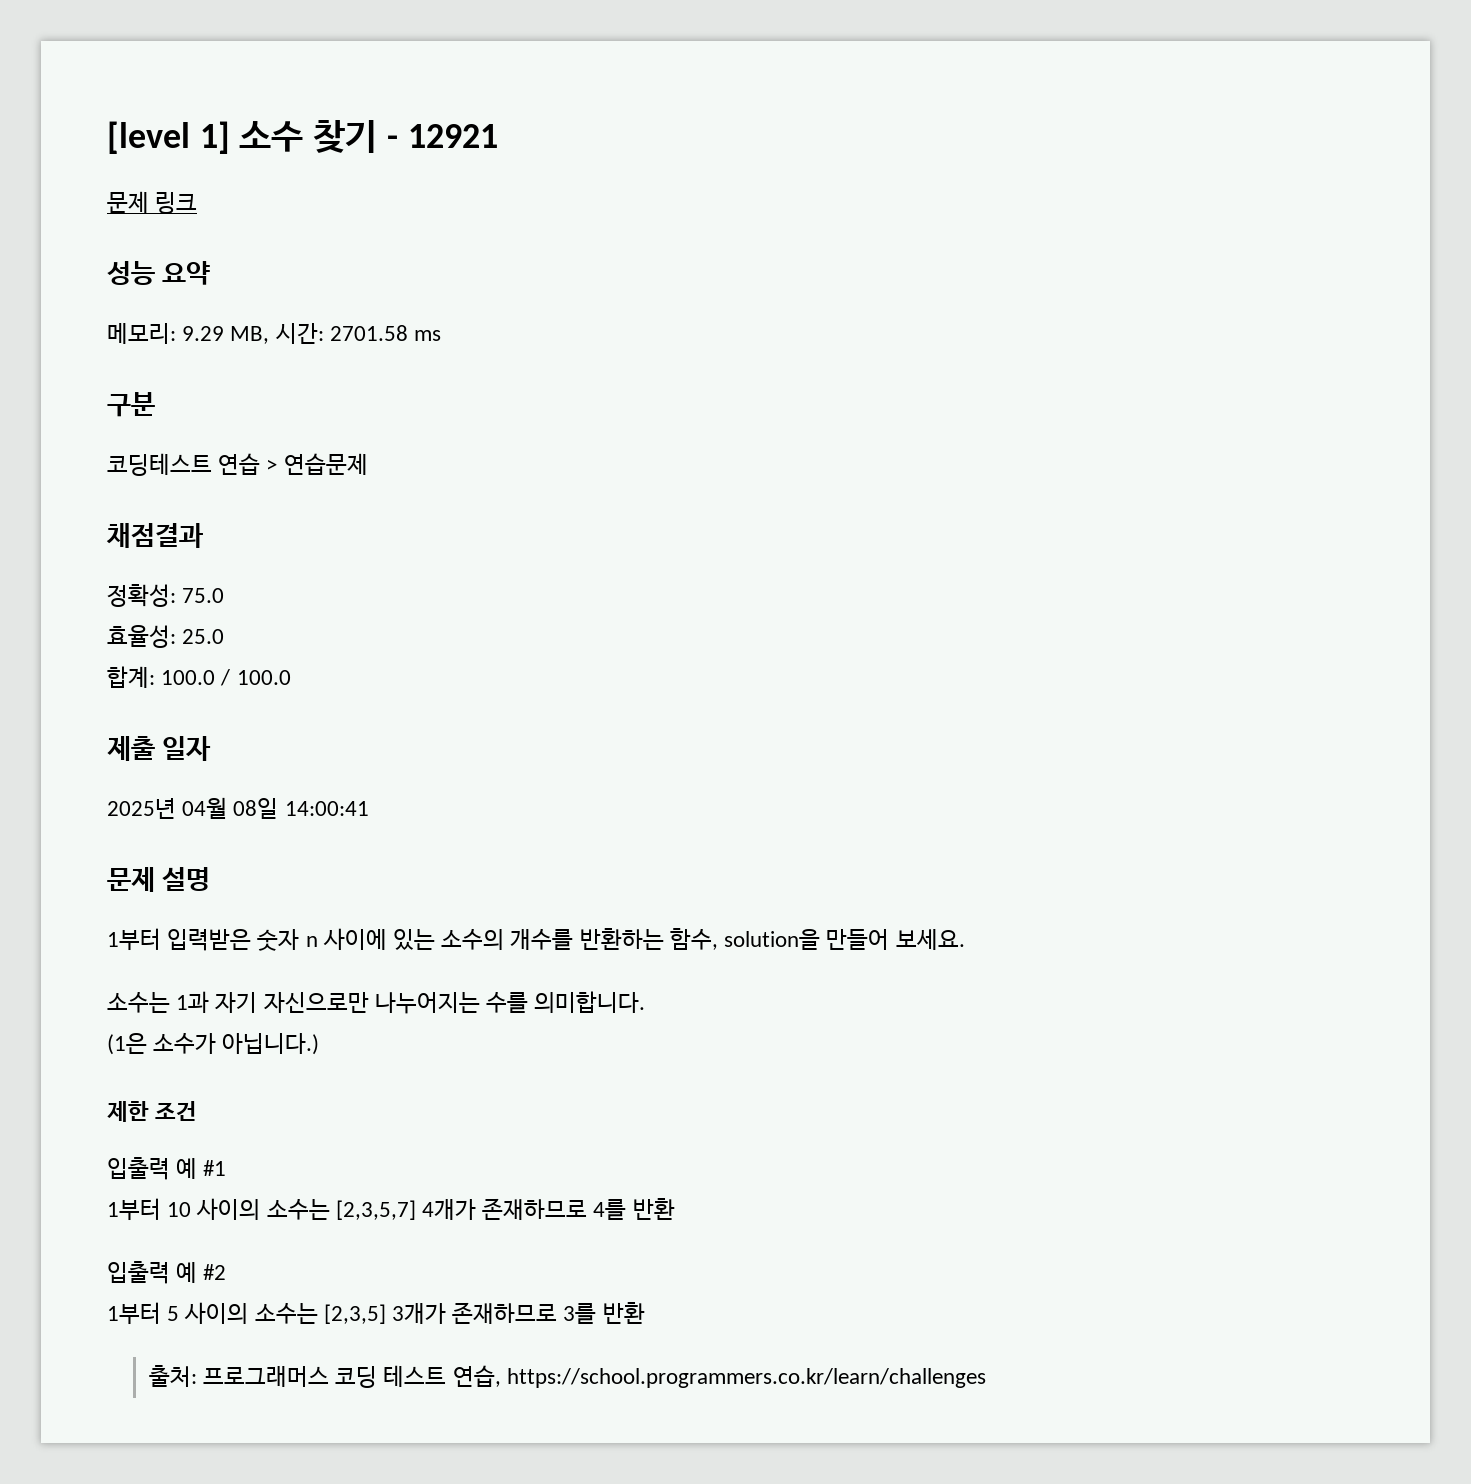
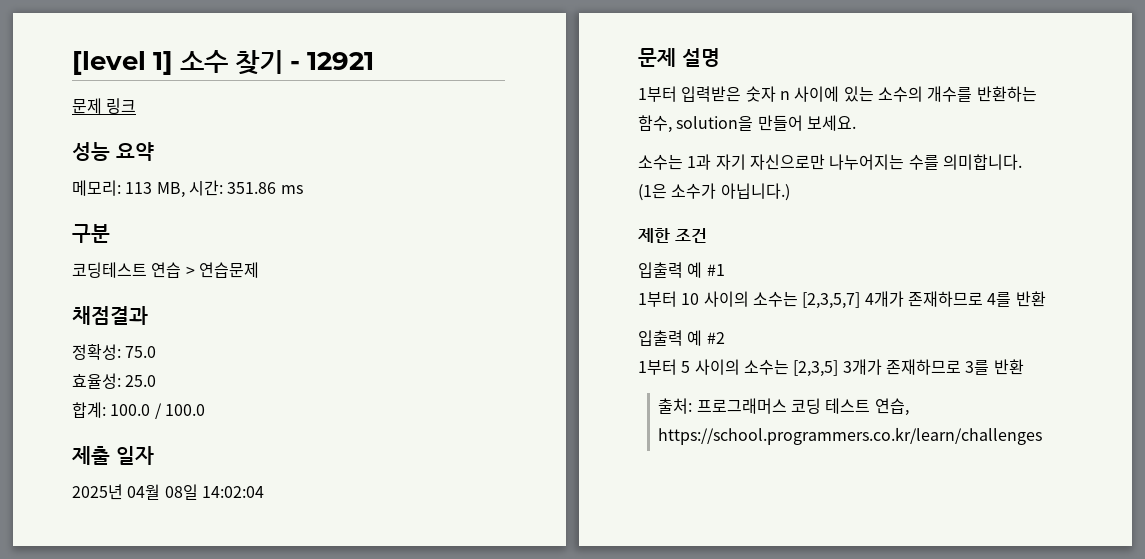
- 메모리: 9.29 MB, 시간: 2701.58 ms
+ 메모리: 113 MB, 시간: 351.86 ms
- 2025년 04월 08일 14:00:41
+ 2025년 04월 08일 14:02:04

